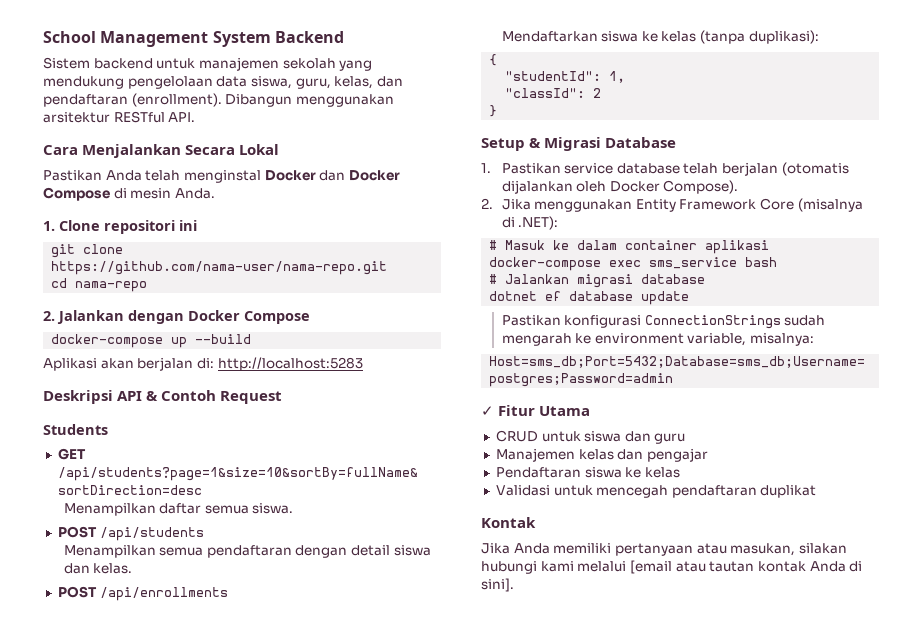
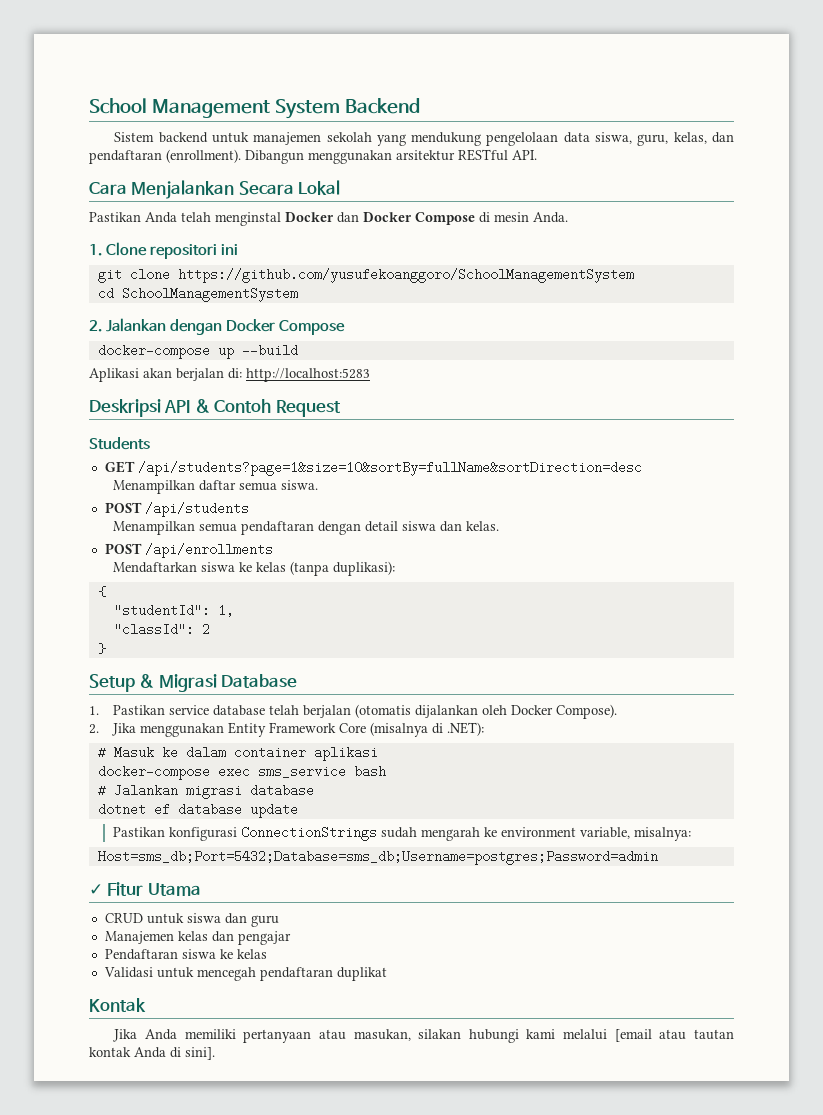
- git clone https://github.com/nama-user/nama-repo.git
+ git clone https://github.com/yusufekoanggoro/SchoolManagementSystem
- cd nama-repo
+ cd SchoolManagementSystem

